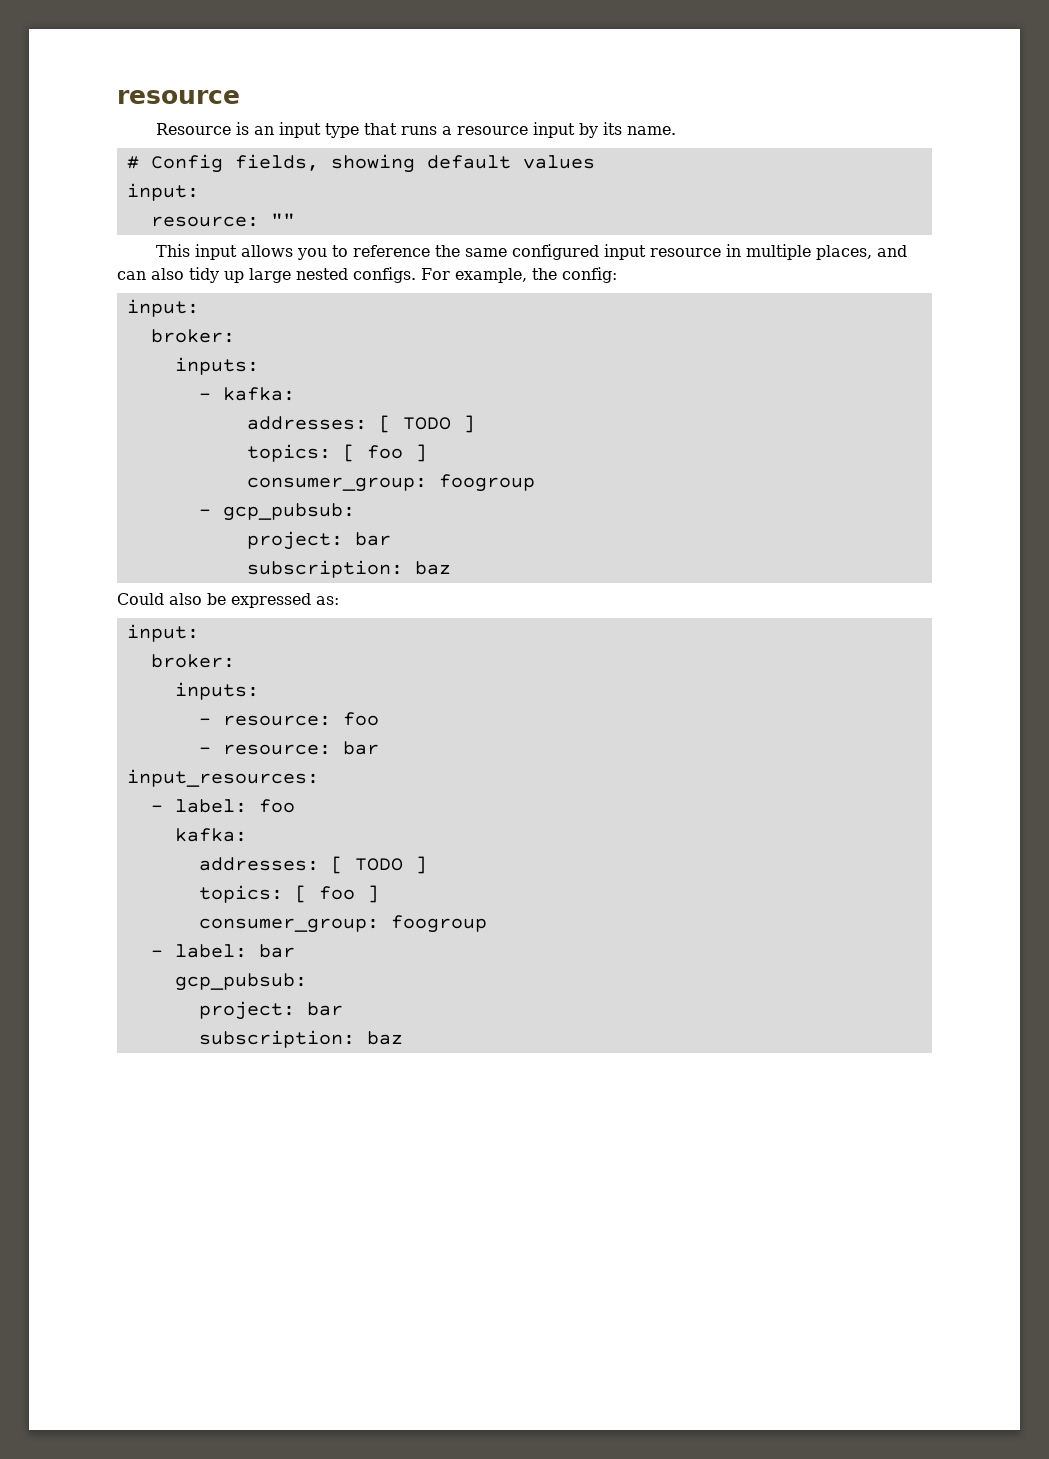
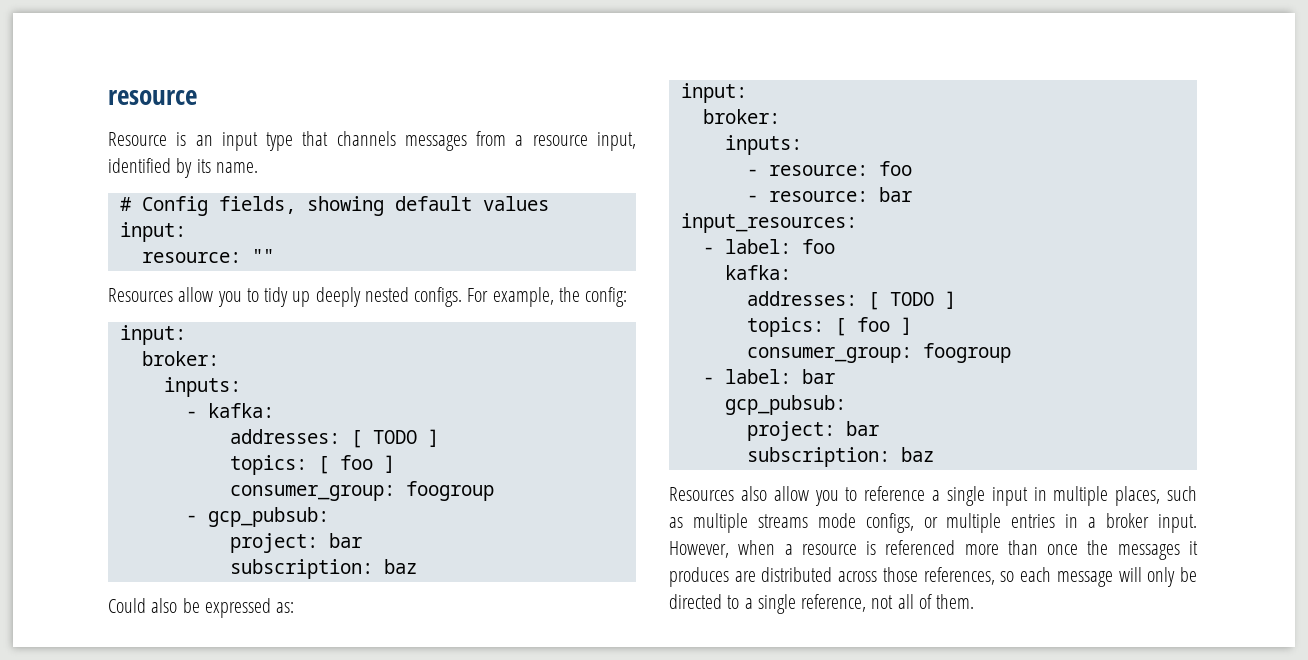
- Resource is an input type that runs a resource input by its name.
+ Resource is an input type that channels messages from a resource input, identified by its name.
- This input allows you to reference the same configured input resource in multiple places, and can also tidy up large nested configs.
+ Resources allow you to tidy up deeply nested configs.
+ Resources also allow you to reference a single input in multiple places, such as multiple streams mode configs, or multiple entries in a broker input. However, when a resource is referenced more than once the messages it produces are distributed across those references, so each message will only be directed to a single reference, not all of them.

